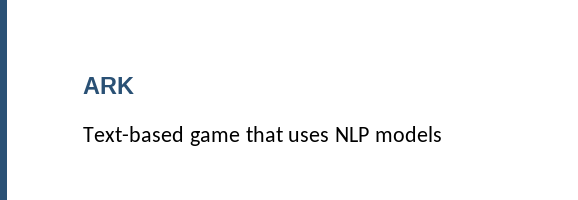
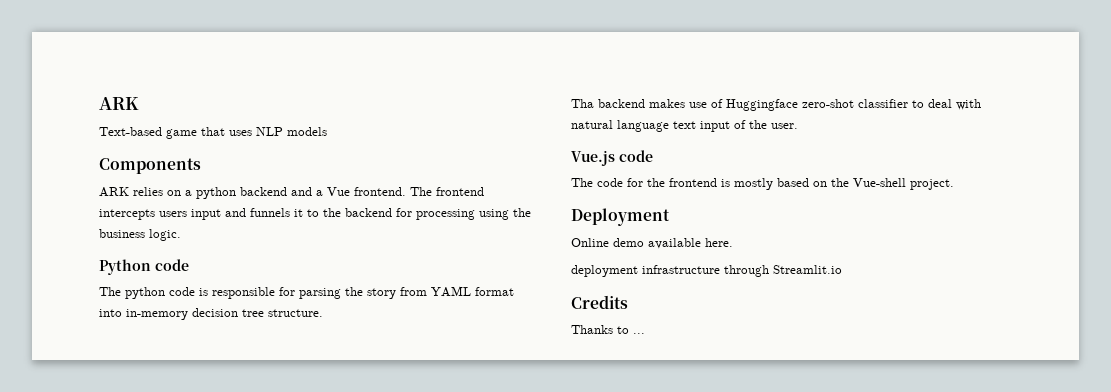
+ Components
+ ARK relies on a python backend and a Vue frontend. The frontend intercepts users input and funnels it to the backend for processing using the business logic.
+ Python code
+ The python code is responsible for parsing the story from YAML format into in-memory decision tree structure.
+ Tha backend makes use of Huggingface zero-shot classifier to deal with natural language text input of the user.
+ Vue.js code
+ The code for the frontend is mostly based on the Vue-shell project.
+ Deployment
+ Online demo available here.
+ deployment infrastructure through Streamlit.io
+ Credits
+ Thanks to ...

